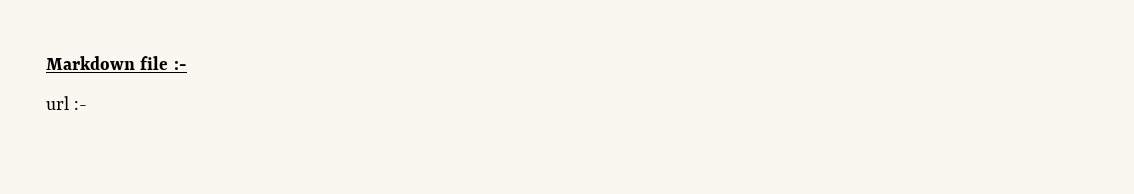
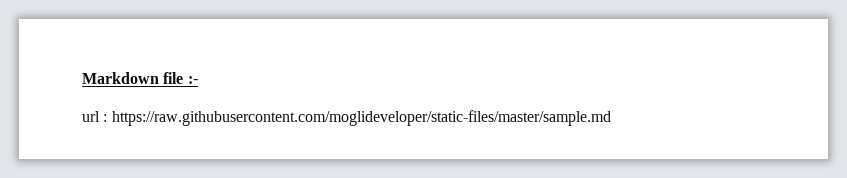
- url :-
+ url : https://raw.githubusercontent.com/moglideveloper/static-files/master/sample.md

